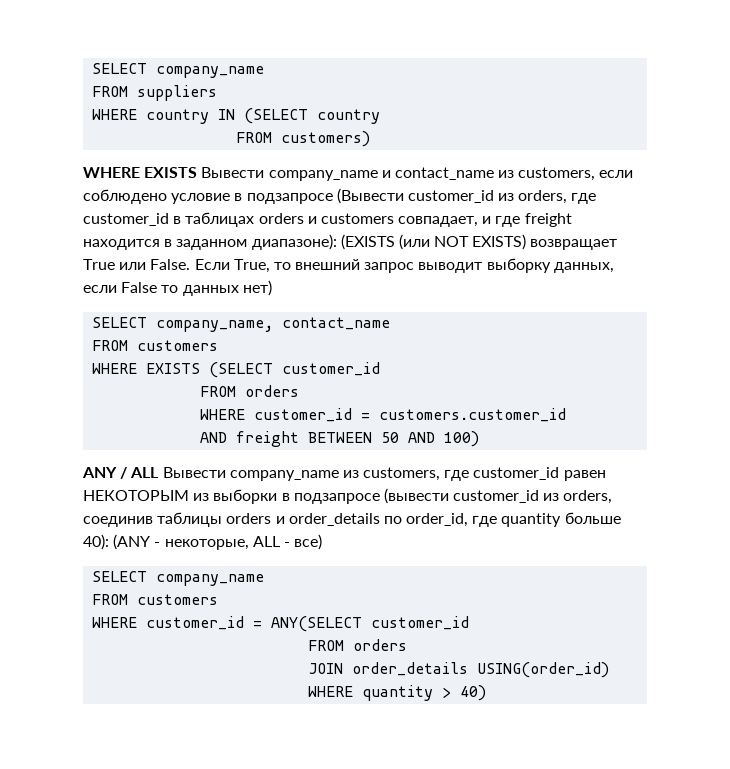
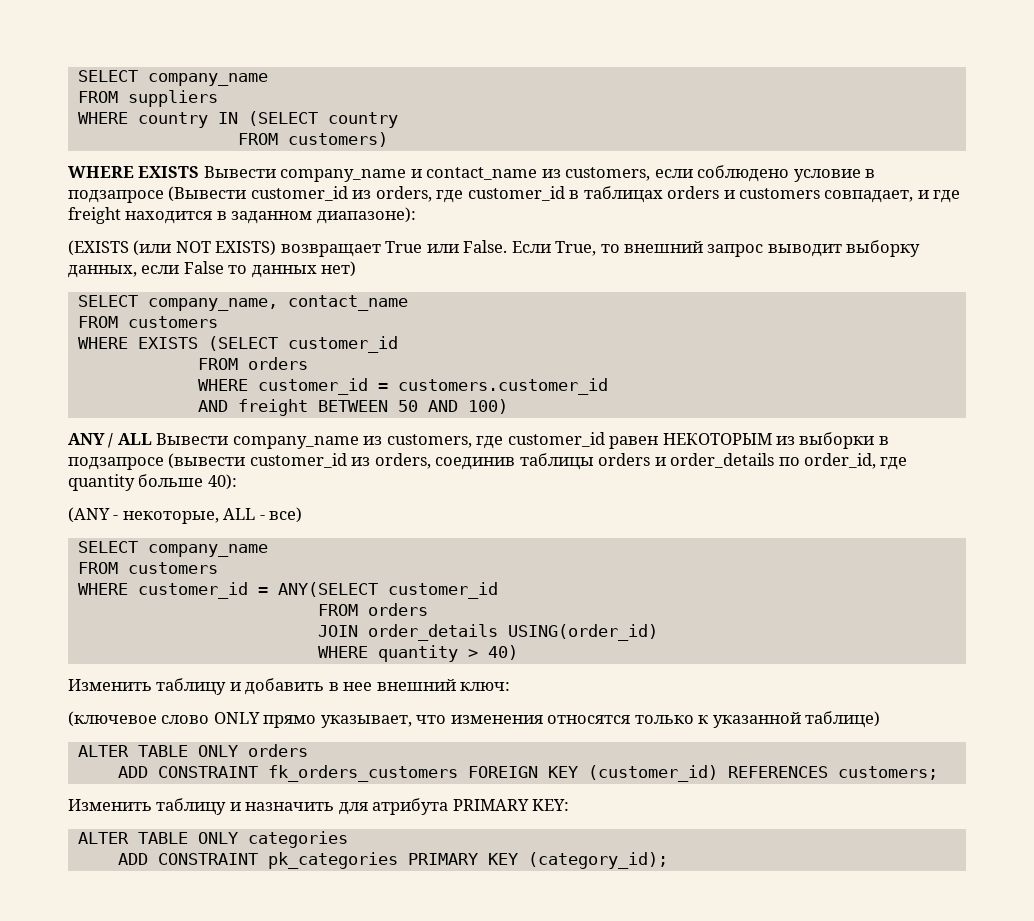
- WHERE EXISTS Вывести company_name и contact_name из customers, если соблюдено условие в подзапросе (Вывести customer_id из orders, где customer_id в таблицах orders и customers совпадает, и где freight находится в заданном диапазоне): (EXISTS (или NOT EXISTS) возвращает True или False.
+ WHERE EXISTS Вывести company_name и contact_name из customers, если соблюдено условие в подзапросе (Вывести customer_id из orders, где customer_id в таблицах orders и customers совпадает, и где freight находится в заданном диапазоне):
+ (EXISTS (или NOT EXISTS) возвращает True или False.
- ANY / ALL Вывести company_name из customers, где customer_id равен НЕКОТОРЫМ из выборки в подзапросе (вывести customer_id из orders, соединив таблицы orders и order_details по order_id, где quantity больше 40): (ANY - некоторые, ALL - все)
+ ANY / ALL Вывести company_name из customers, где customer_id равен НЕКОТОРЫМ из выборки в подзапросе (вывести customer_id из orders, соединив таблицы orders и order_details по order_id, где quantity больше 40):
+ (ANY - некоторые, ALL - все)
+ Изменить таблицу и добавить в нее внешний ключ:
+ (ключевое слово ONLY прямо указывает, что изменения относятся только к указанной таблице)
+ ALTER TABLE ONLY orders
+ ADD CONSTRAINT fk_orders_customers FOREIGN KEY (customer_id) REFERENCES customers;
+ Изменить таблицу и назначить для атрибута PRIMARY KEY:
+ ALTER TABLE ONLY categories
+ ADD CONSTRAINT pk_categories PRIMARY KEY (category_id);

